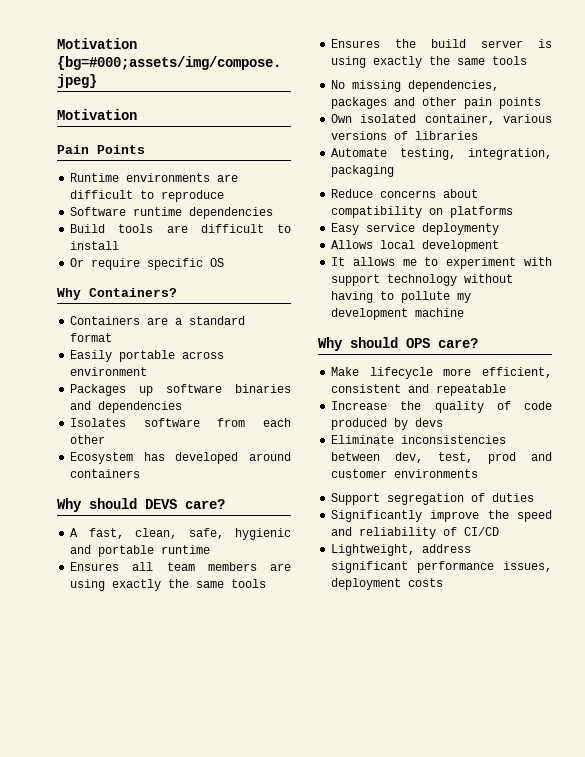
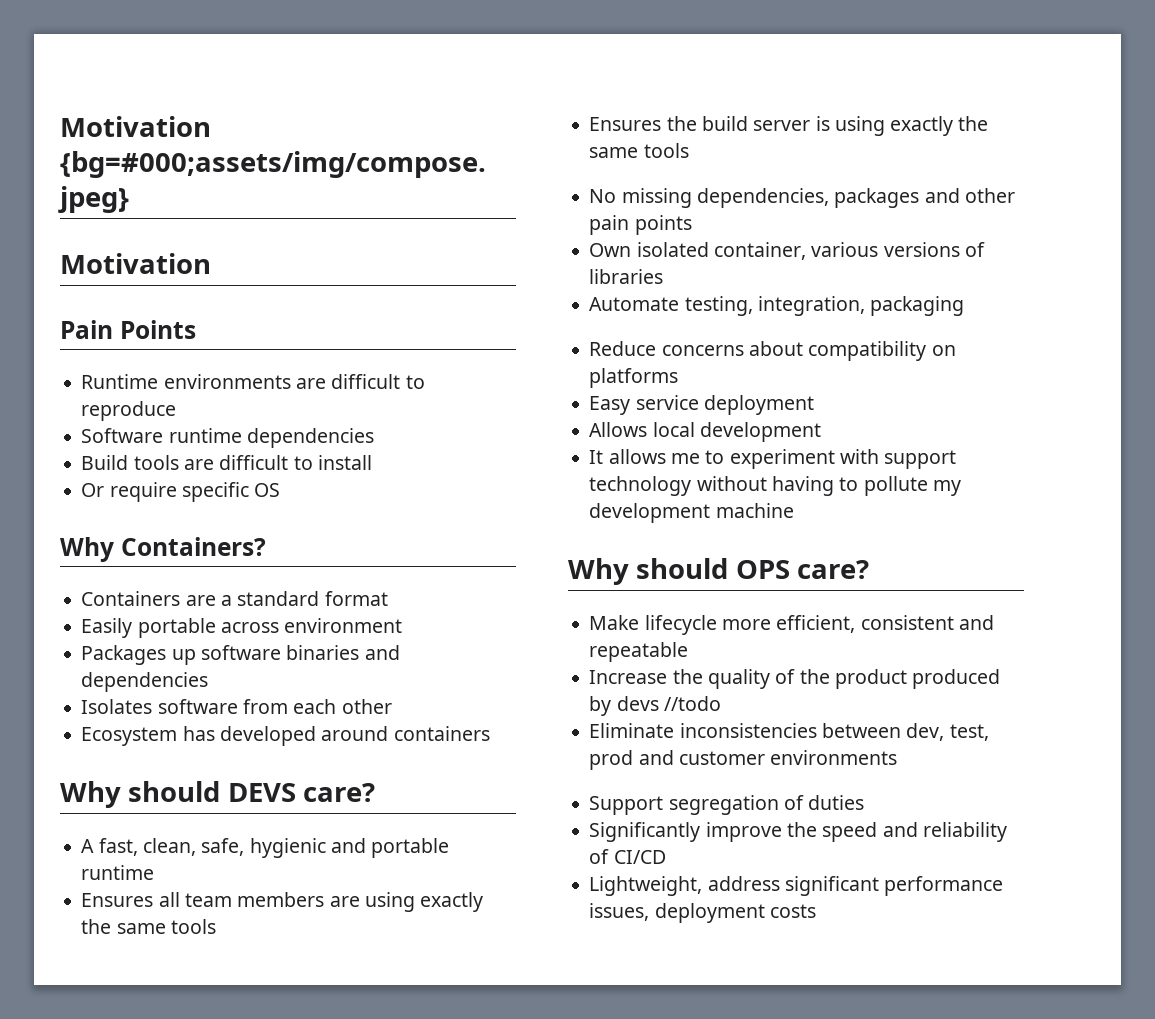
- Easy service deploymenty
+ Easy service deployment
- Increase the quality of code produced by devs
+ Increase the quality of the product produced by devs //todo

